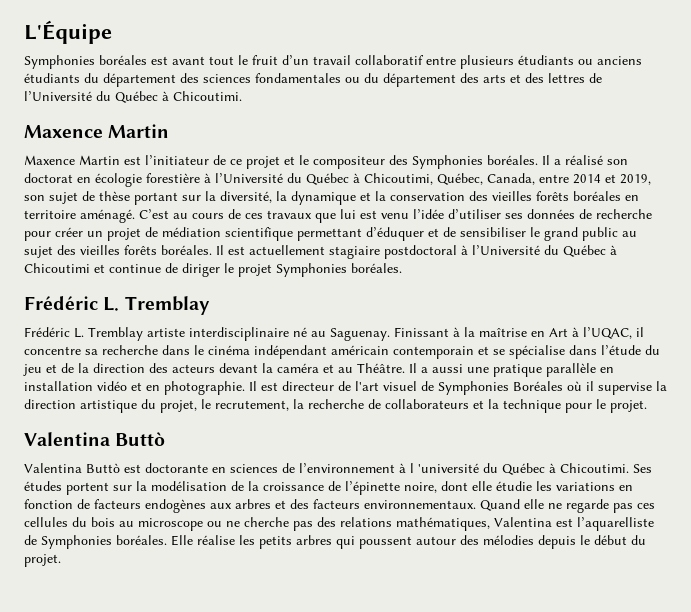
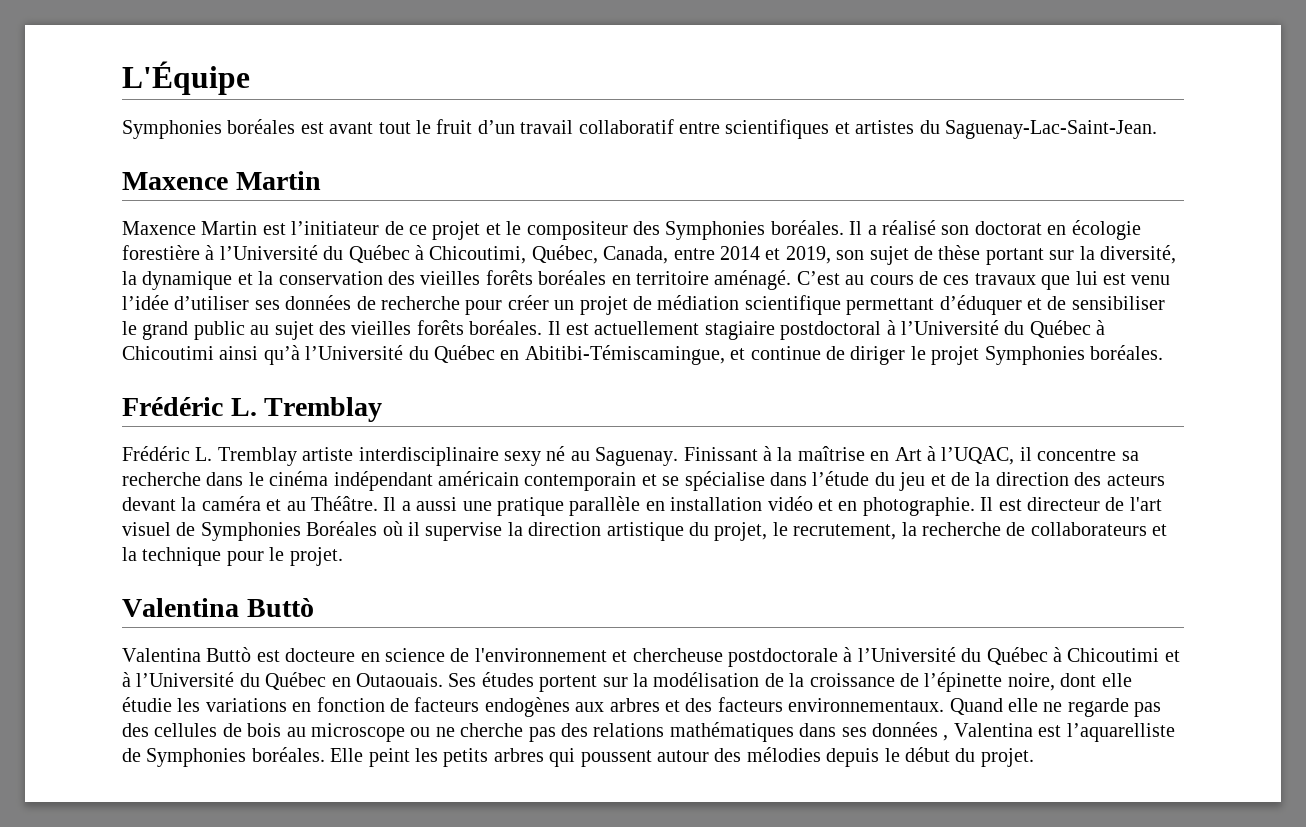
- Symphonies boréales est avant tout le fruit d’un travail collaboratif entre plusieurs étudiants ou anciens étudiants du département des sciences fondamentales ou du département des arts et des lettres de l’Université du Québec à Chicoutimi.
+ Symphonies boréales est avant tout le fruit d’un travail collaboratif entre scientifiques et artistes du Saguenay-Lac-Saint-Jean.
- Il est actuellement stagiaire postdoctoral à l’Université du Québec à Chicoutimi et continue de diriger le projet Symphonies boréales.
+ Il est actuellement stagiaire postdoctoral à l’Université du Québec à Chicoutimi ainsi qu’à l’Université du Québec en Abitibi-Témiscamingue, et continue de diriger le projet Symphonies boréales.
- Frédéric L. Tremblay artiste interdisciplinaire né au Saguenay.
+ Frédéric L. Tremblay artiste interdisciplinaire sexy né au Saguenay.
- Valentina Buttò est doctorante en sciences de l’environnement à l 'université du Québec à Chicoutimi.
+ Valentina Buttò est docteure en science de l'environnement et chercheuse postdoctorale à l’Université du Québec à Chicoutimi et à l’Université du Québec en Outaouais.
- Quand elle ne regarde pas ces cellules du bois au microscope ou ne cherche pas des relations mathématiques, Valentina est l’aquarelliste de Symphonies boréales.
+ Quand elle ne regarde pas des cellules de bois au microscope ou ne cherche pas des relations mathématiques dans ses données , Valentina est l’aquarelliste de Symphonies boréales.
- Elle réalise les petits arbres qui poussent autour des mélodies depuis le début du projet.
+ Elle peint les petits arbres qui poussent autour des mélodies depuis le début du projet.

